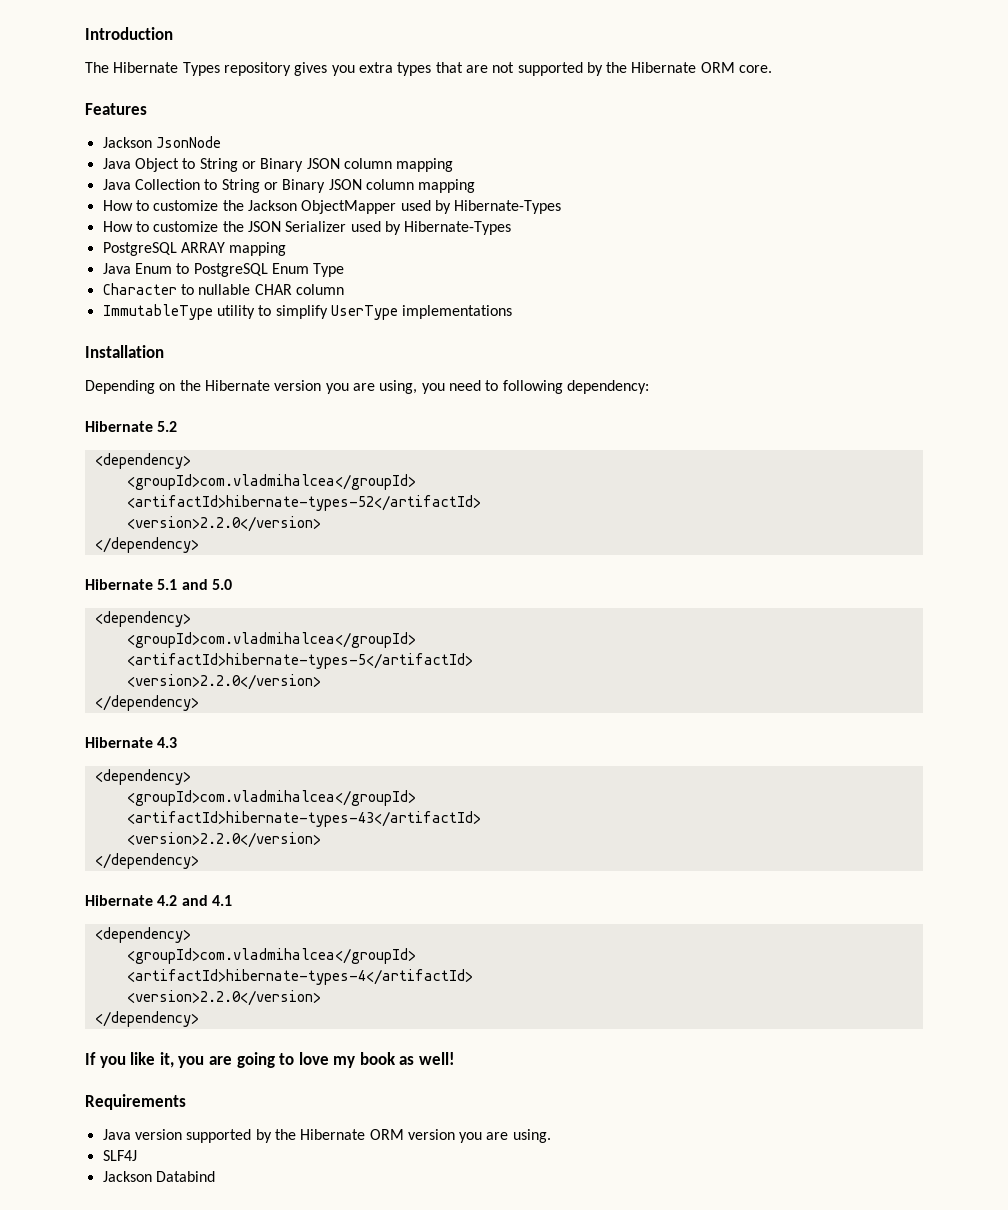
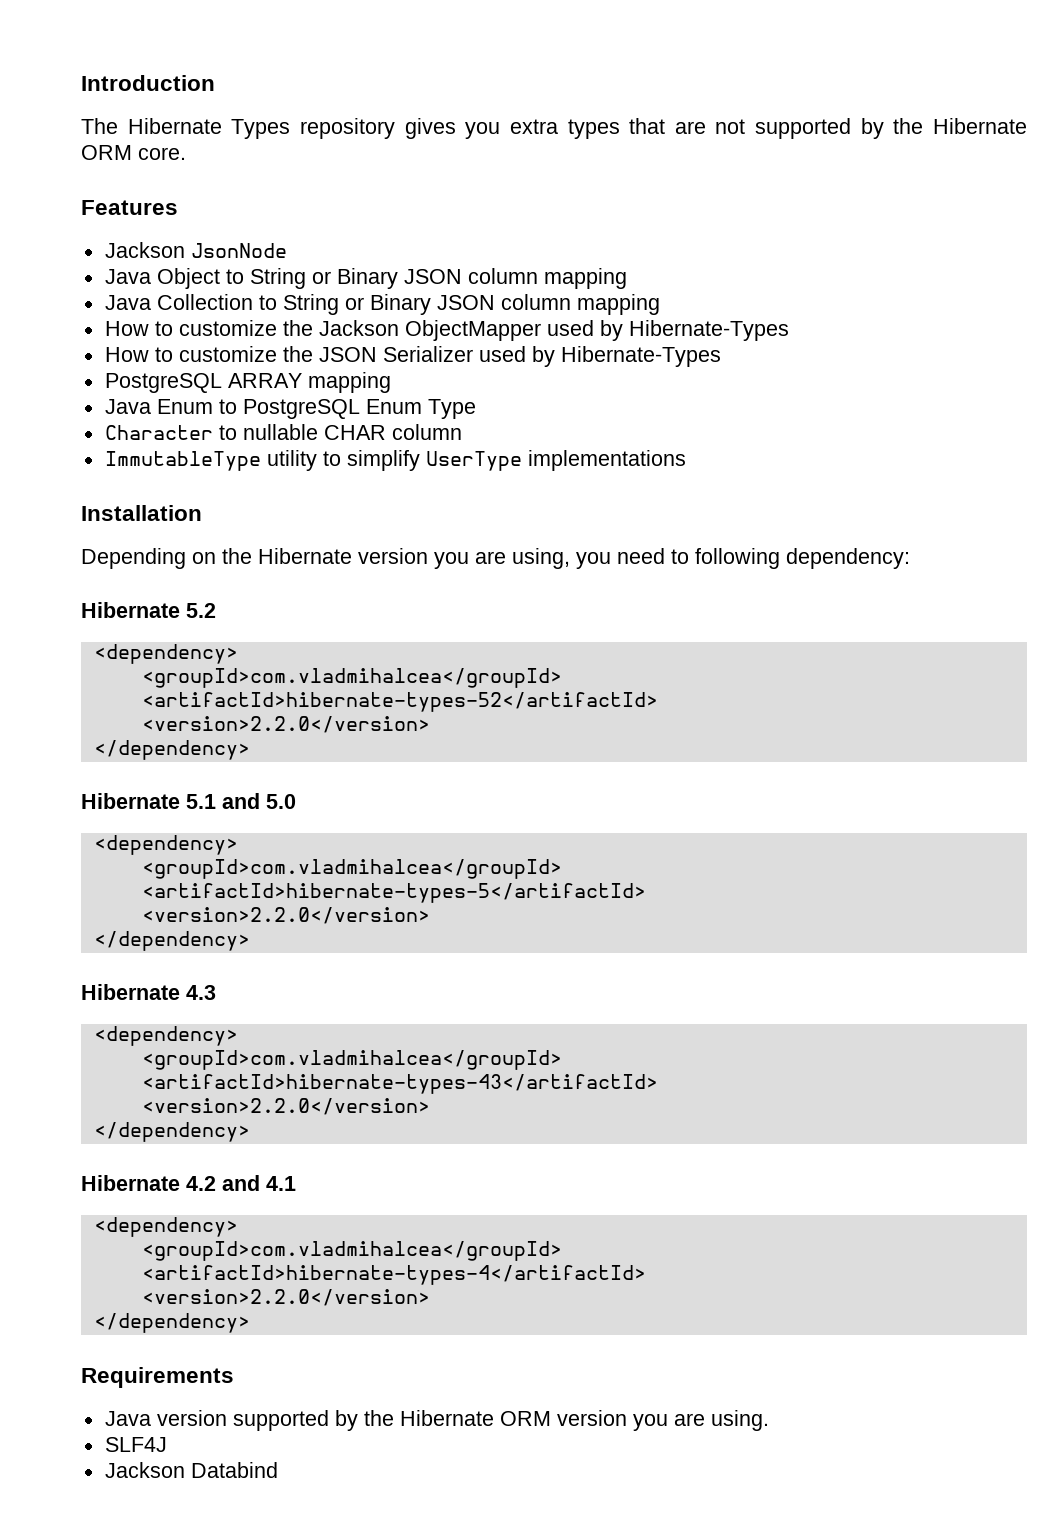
- If you like it, you are going to love my book as well!

